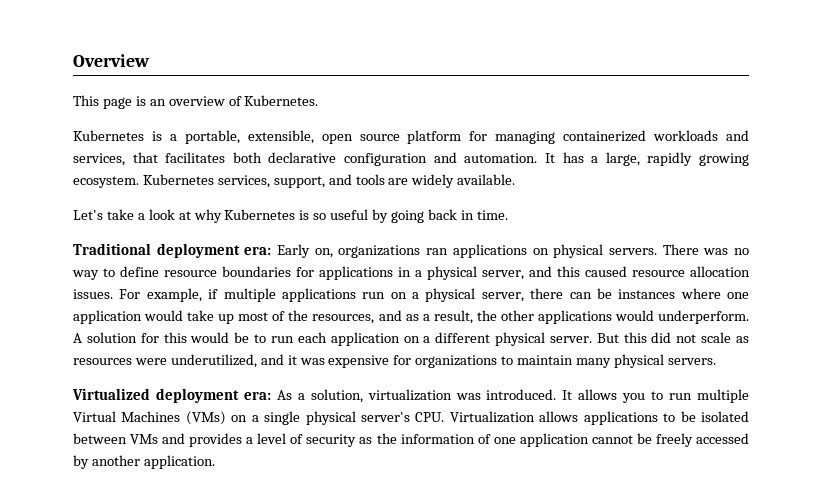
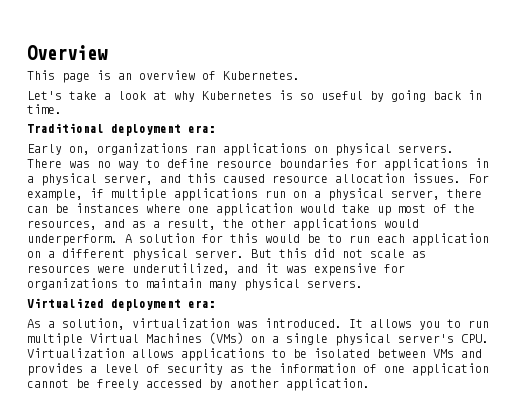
- Kubernetes is a portable, extensible, open source platform for managing containerized workloads and services, that facilitates both declarative configuration and automation. It has a large, rapidly growing ecosystem. Kubernetes services, support, and tools are widely available.
- Traditional deployment era: Early on, organizations ran applications on physical servers.
+ Traditional deployment era:
+ Early on, organizations ran applications on physical servers.
- Virtualized deployment era: As a solution, virtualization was introduced.
+ Virtualized deployment era:
+ As a solution, virtualization was introduced.

